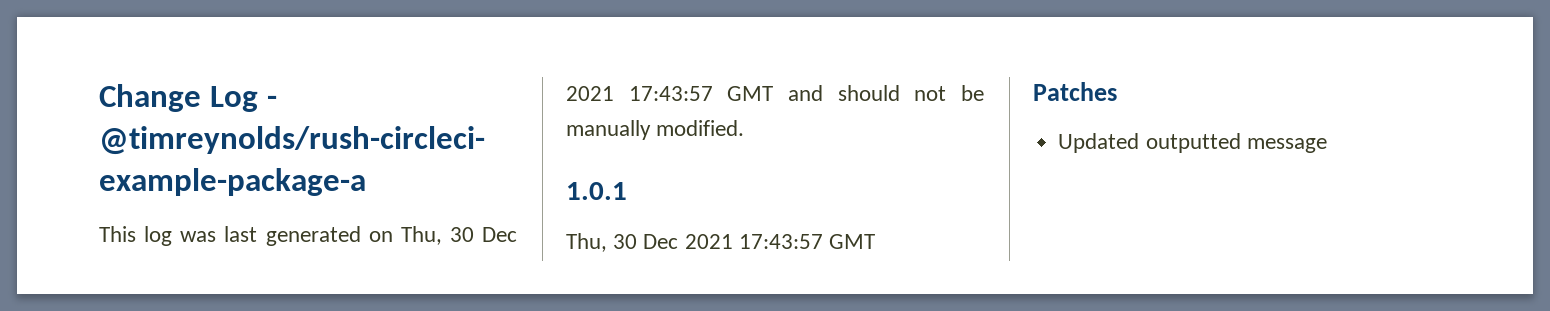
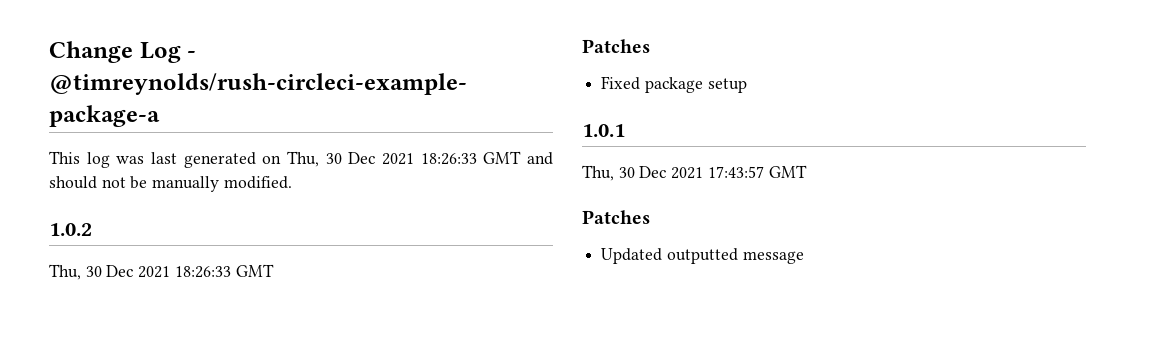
- This log was last generated on Thu, 30 Dec 2021 17:43:57 GMT and should not be manually modified.
+ This log was last generated on Thu, 30 Dec 2021 18:26:33 GMT and should not be manually modified.
+ 1.0.2
+ Thu, 30 Dec 2021 18:26:33 GMT
+ Patches
+ Fixed package setup

